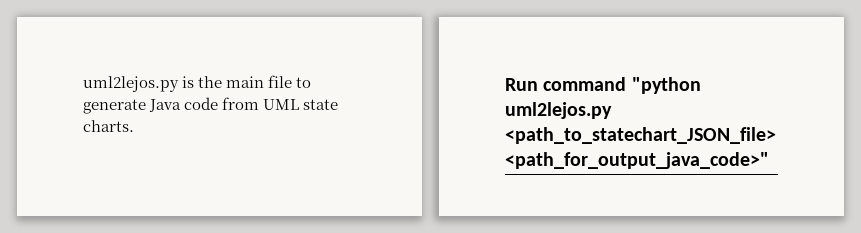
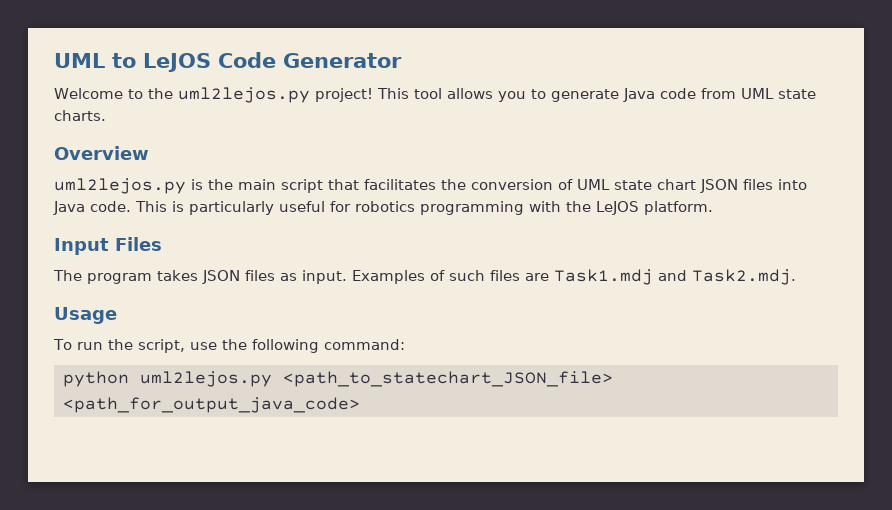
- uml2lejos.py is the main file to generate Java code from UML state charts.
+ UML to LeJOS Code Generator
+ Welcome to the uml2lejos.py project! This tool allows you to generate Java code from UML state charts.
- Run command "python uml2lejos.py <path_to_statechart_JSON_file> <path_for_output_java_code>"
+ Overview
+ uml2lejos.py is the main script that facilitates the conversion of UML state chart JSON files into Java code. This is particularly useful for robotics programming with the LeJOS platform.
+ Input Files
+ The program takes JSON files as input. Examples of such files are Task1.mdj and Task2.mdj.
+ Usage
+ To run the script, use the following command:
+ python uml2lejos.py <path_to_statechart_JSON_file> <path_for_output_java_code>

